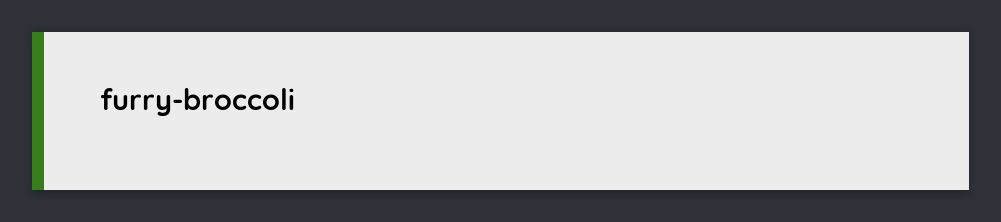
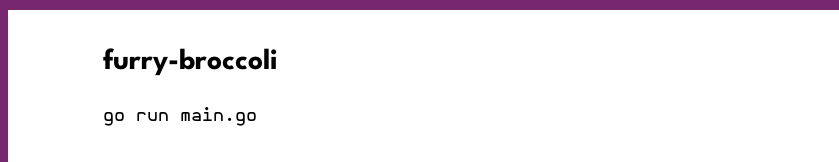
+ go run main.go

